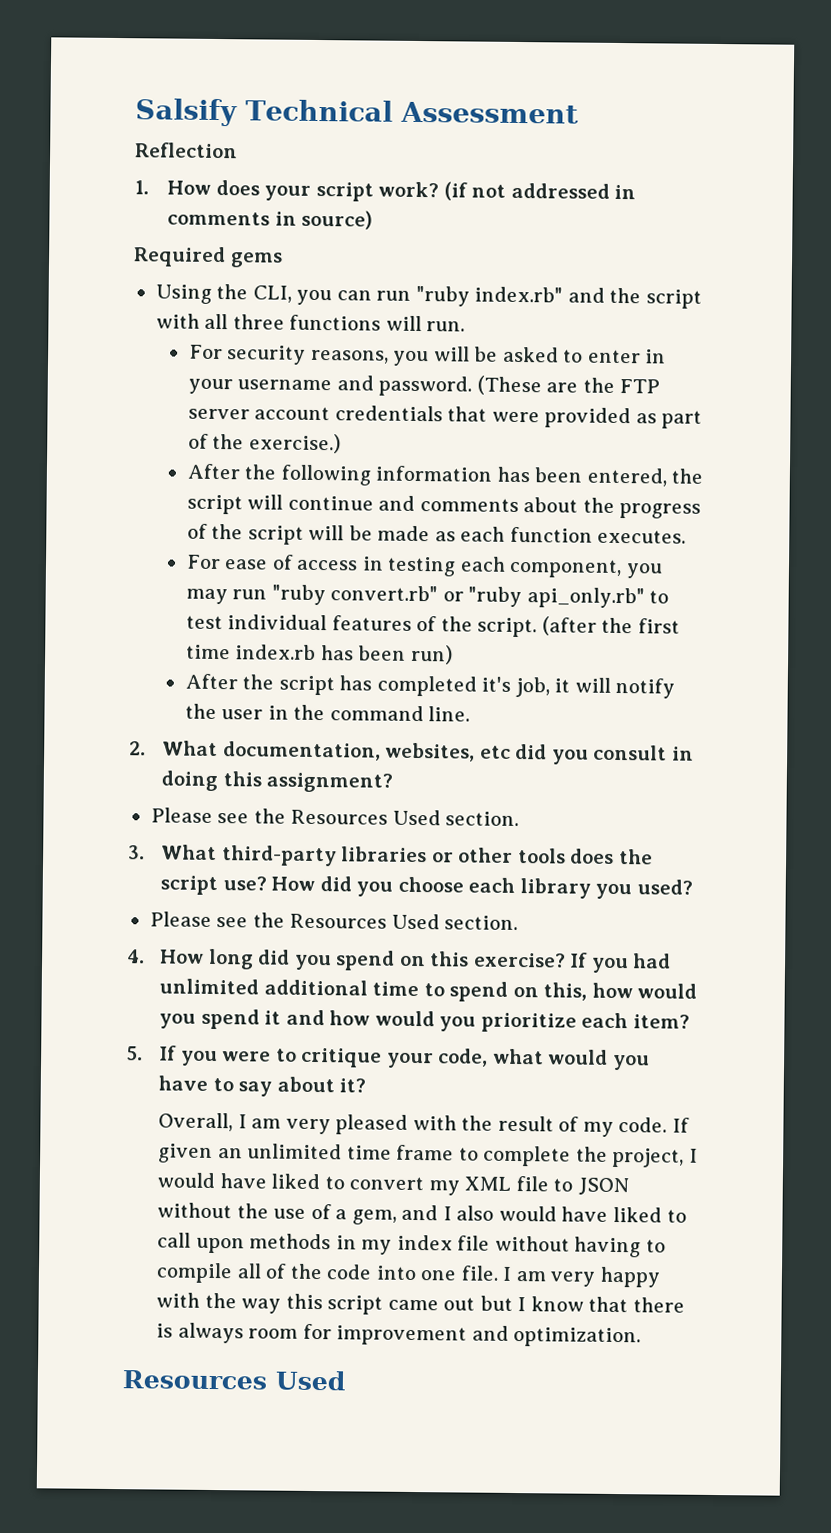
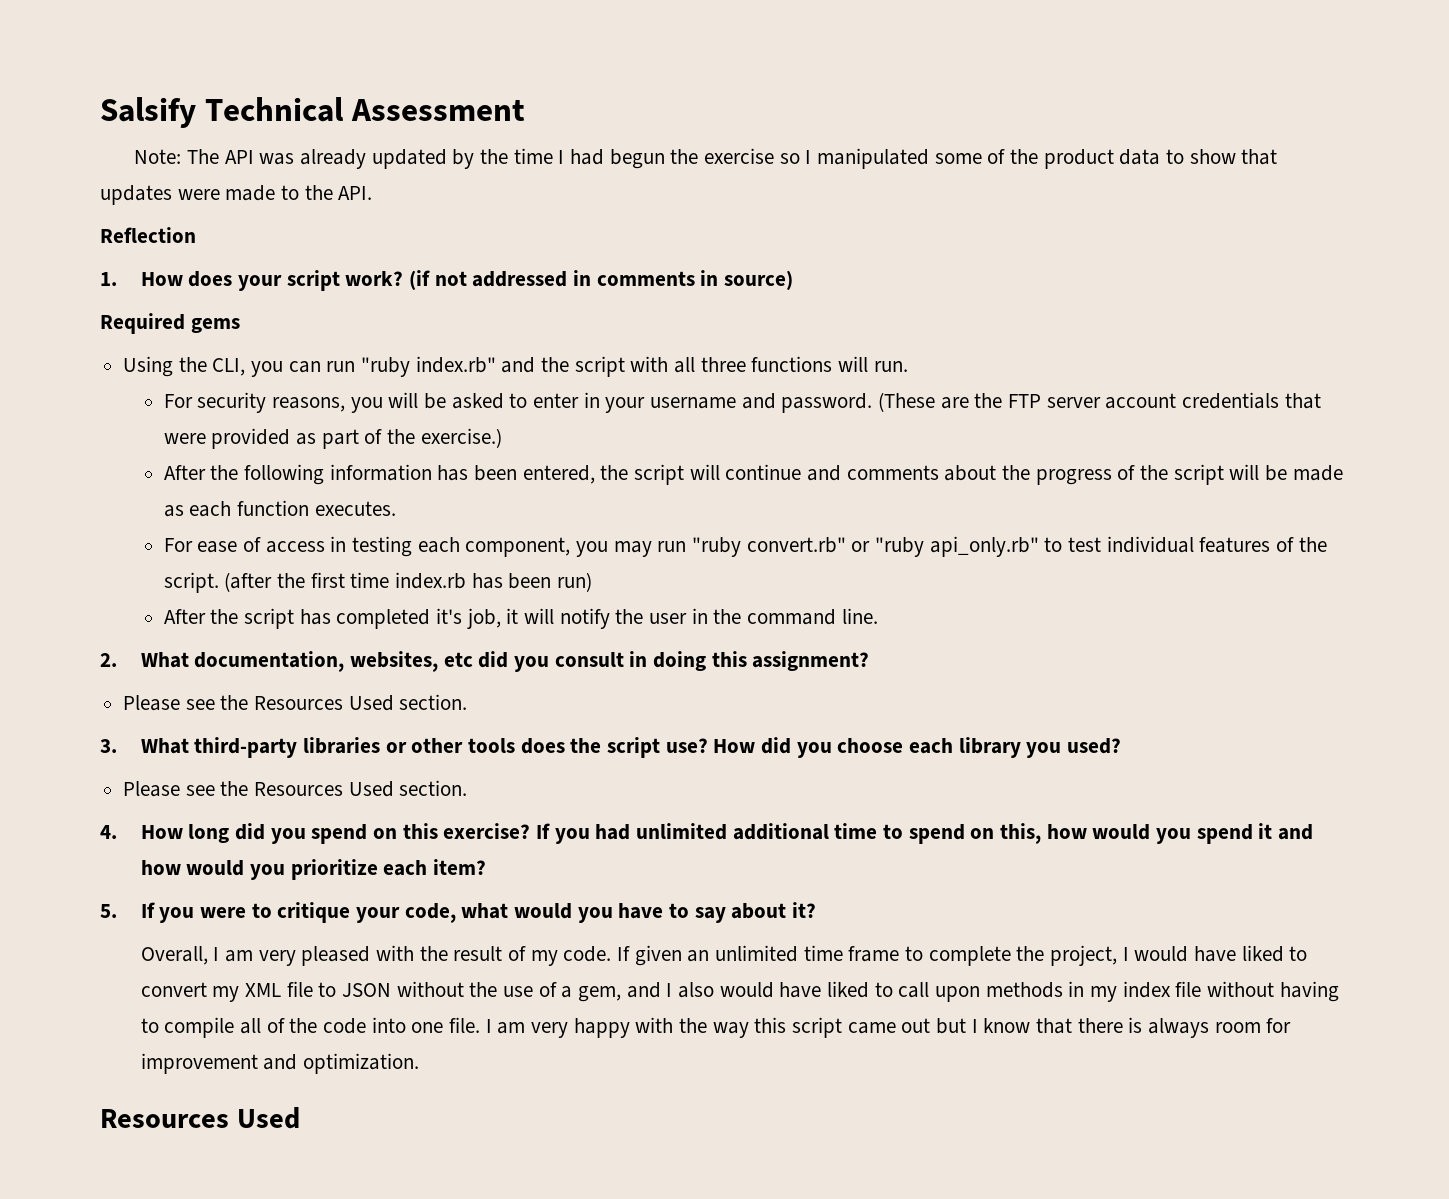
+ Note: The API was already updated by the time I had begun the exercise so I manipulated some of the product data to show that updates were made to the API.

